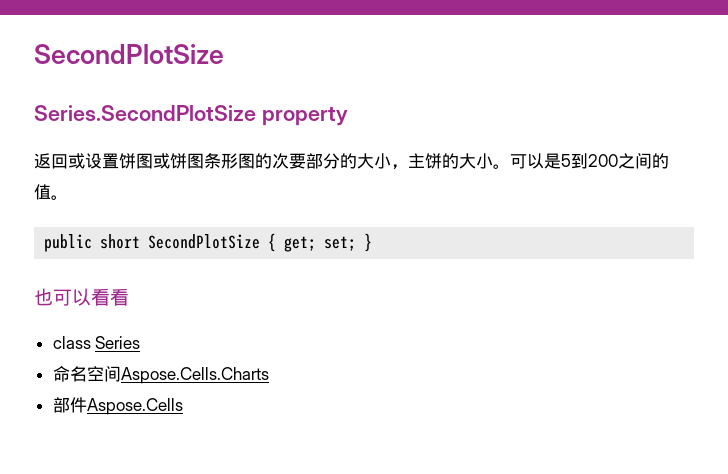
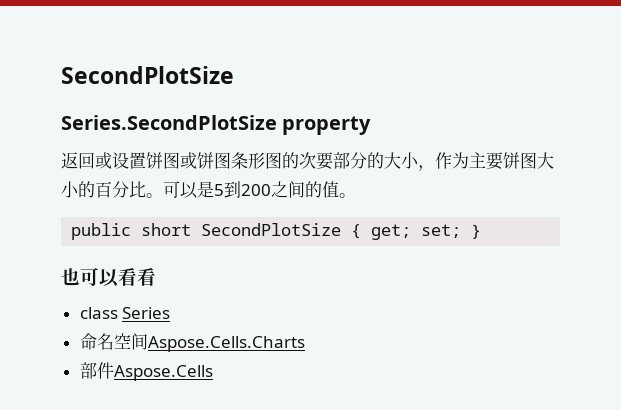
- 返回或设置饼图或饼图条形图的次要部分的大小，主饼的大小。
+ 返回或设置饼图或饼图条形图的次要部分的大小，作为主要饼图大小的百分比。

